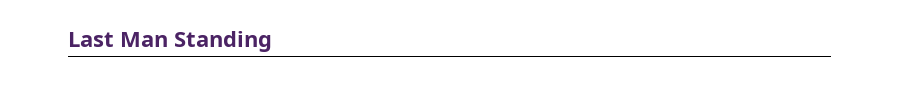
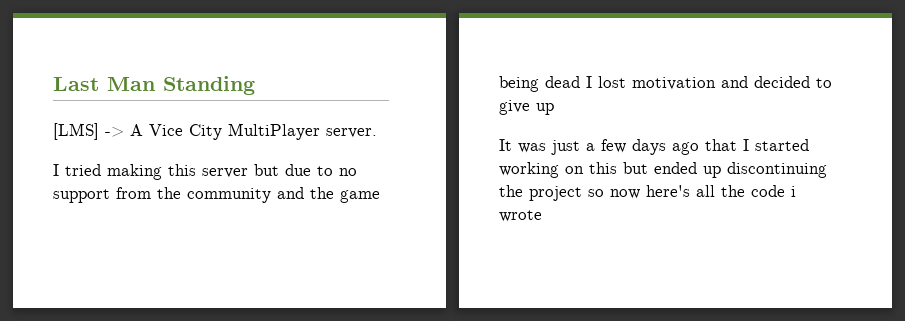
+ [LMS] -> A Vice City MultiPlayer server.
+ I tried making this server but due to no support from the community and the game being dead I lost motivation and decided to give up
+ It was just a few days ago that I started working on this but ended up discontinuing the project so now here's all the code i wrote

